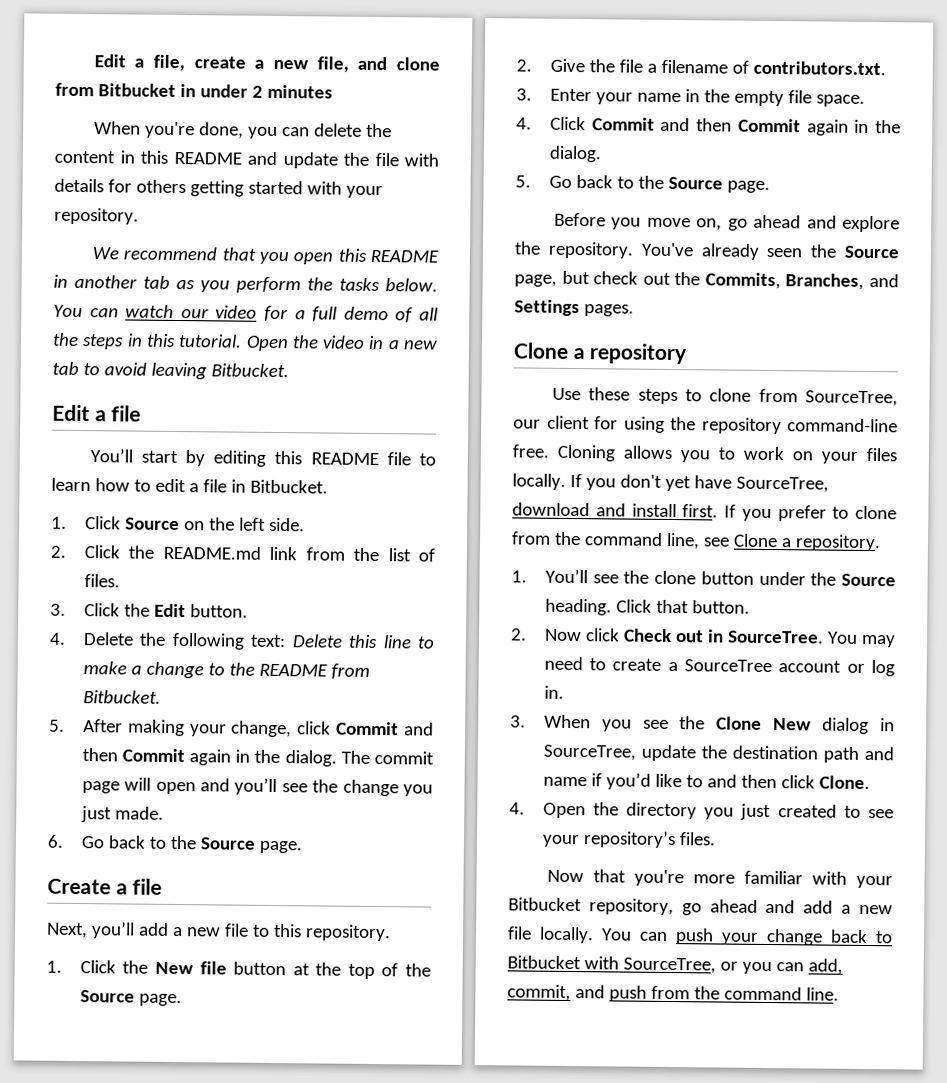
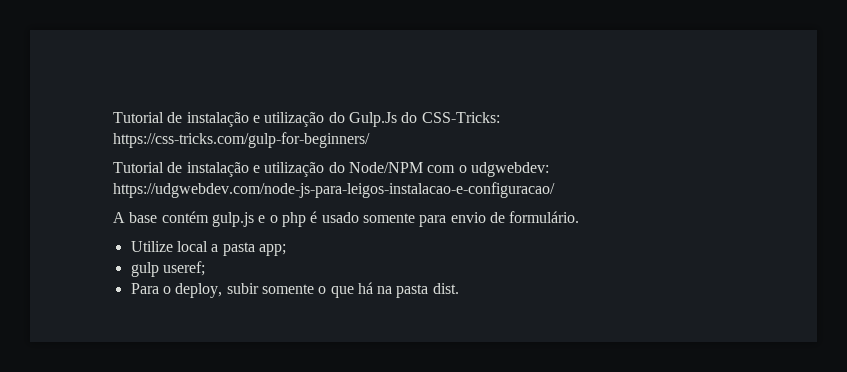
- Edit a file, create a new file, and clone from Bitbucket in under 2 minutes
- When you're done, you can delete the content in this README and update the file with details for others getting started with your repository.
- We recommend that you open this README in another tab as you perform the tasks below. You can watch our video for a full demo of all the steps in this tutorial. Open the video in a new tab to avoid leaving Bitbucket.
- Edit a file
- You’ll start by editing this README file to learn how to edit a file in Bitbucket.
- 1. Click Source on the left side.
- 2. Click the README.md link from the list of files.
- 3. Click the Edit button.
- 4. Delete the following text: Delete this line to make a change to the README from Bitbucket.
- 5. After making your change, click Commit and then Commit again in the dialog. The commit page will open and you’ll see the change you just made.
- 6. Go back to the Source page.
- Create a file
- Next, you’ll add a new file to this repository.
- 1. Click the New file button at the top of the Source page.
- 2. Give the file a filename of contributors.txt.
- 3. Enter your name in the empty file space.
- 4. Click Commit and then Commit again in the dialog.
- 5. Go back to the Source page.
- Before you move on, go ahead and explore the repository. You've already seen the Source page, but check out the Commits, Branches, and Settings pages.
- Clone a repository
- Use these steps to clone from SourceTree, our client for using the repository command-line free. Cloning allows you to work on your files locally. If you don't yet have SourceTree, download and install first. If you prefer to clone from the command line, see Clone a repository.
- 1. You’ll see the clone button under the Source heading. Click that button.
- 2. Now click Check out in SourceTree. You may need to create a SourceTree account or log in.
- 3. When you see the Clone New dialog in SourceTree, update the destination path and name if you’d like to and then click Clone.
- 4. Open the directory you just created to see your repository’s files.
- Now that you're more familiar with your Bitbucket repository, go ahead and add a new file locally. You can push your change back to Bitbucket with SourceTree, or you can add, commit, and push from the command line.
+ Tutorial de instalação e utilização do Gulp.Js do CSS-Tricks: https://css-tricks.com/gulp-for-beginners/
+ Tutorial de instalação e utilização do Node/NPM com o udgwebdev: https://udgwebdev.com/node-js-para-leigos-instalacao-e-configuracao/
+ A base contém gulp.js e o php é usado somente para envio de formulário.
+ Utilize local a pasta app;
+ gulp useref;
+ Para o deploy, subir somente o que há na pasta dist.

